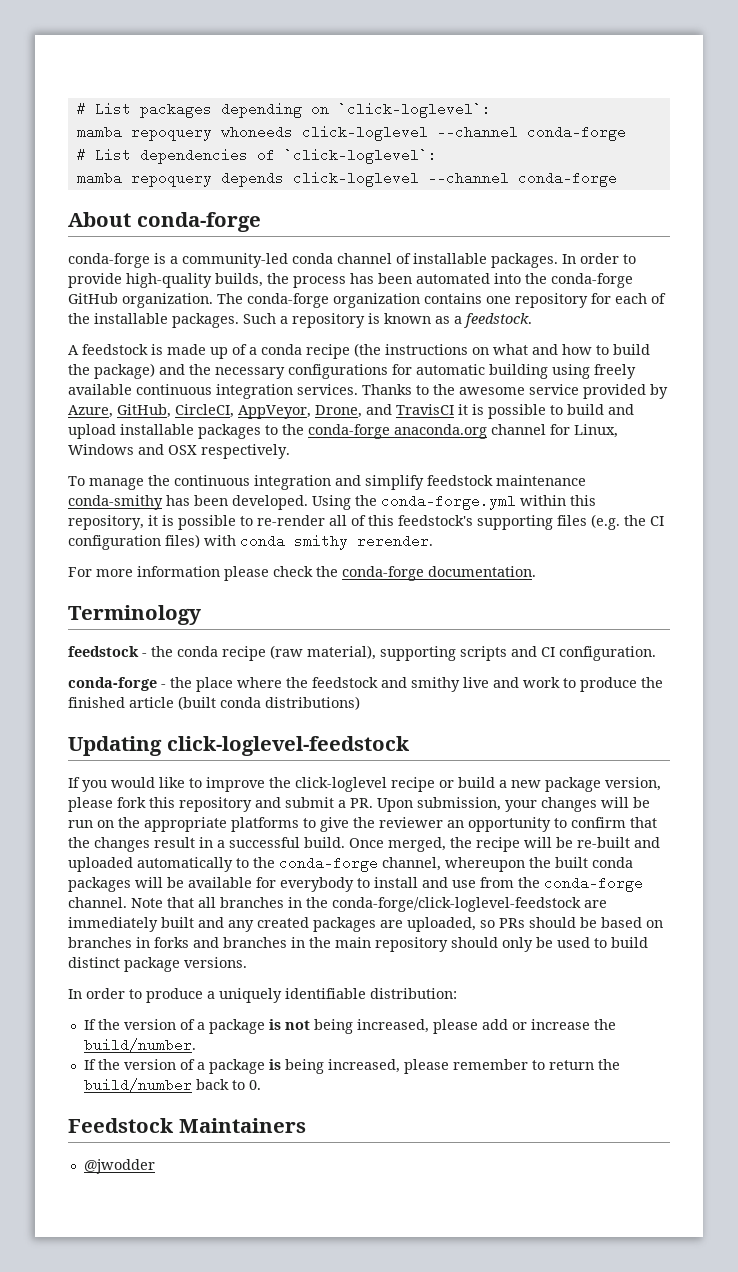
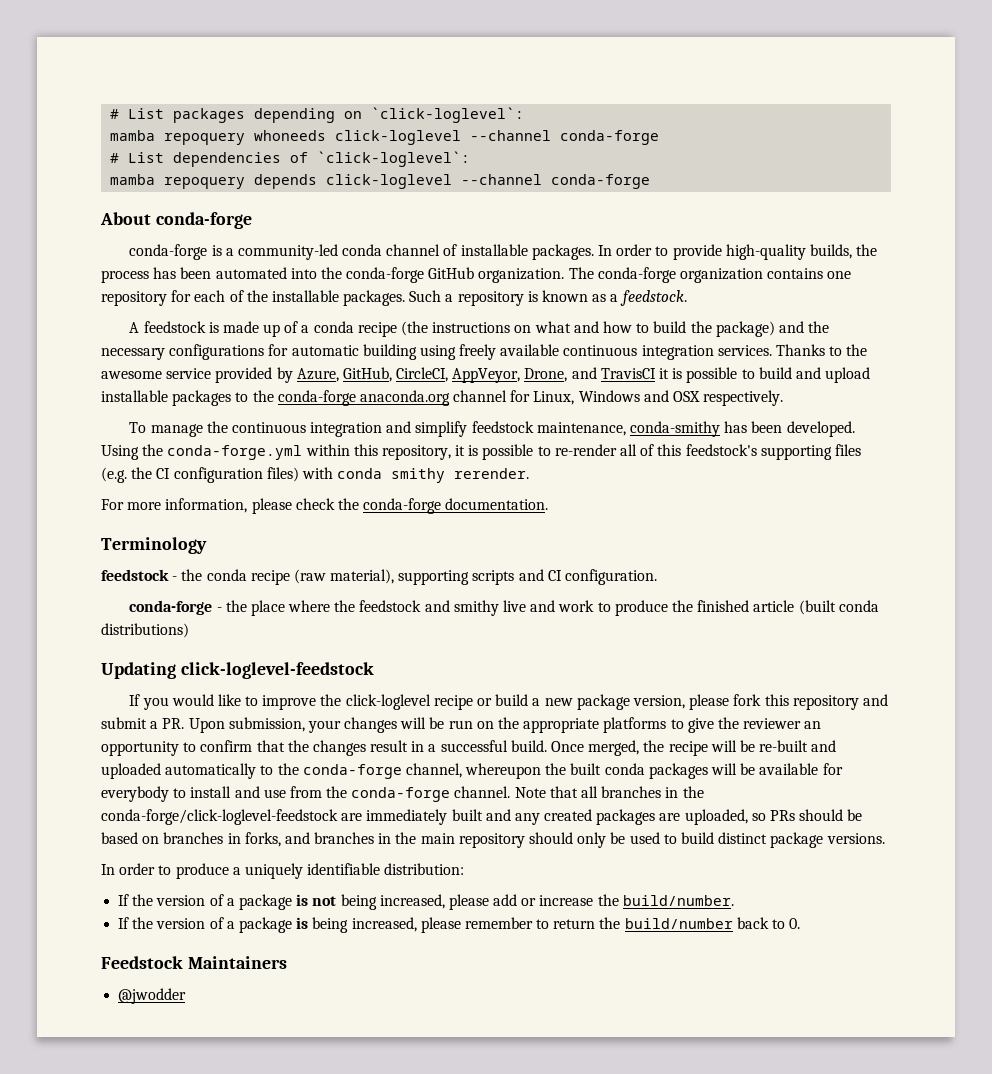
- To manage the continuous integration and simplify feedstock maintenance conda-smithy has been developed.
+ To manage the continuous integration and simplify feedstock maintenance, conda-smithy has been developed.
- For more information please check the conda-forge documentation.
+ For more information, please check the conda-forge documentation.
- Note that all branches in the conda-forge/click-loglevel-feedstock are immediately built and any created packages are uploaded, so PRs should be based on branches in forks and branches in the main repository should only be used to build distinct package versions.
+ Note that all branches in the conda-forge/click-loglevel-feedstock are immediately built and any created packages are uploaded, so PRs should be based on branches in forks, and branches in the main repository should only be used to build distinct package versions.

